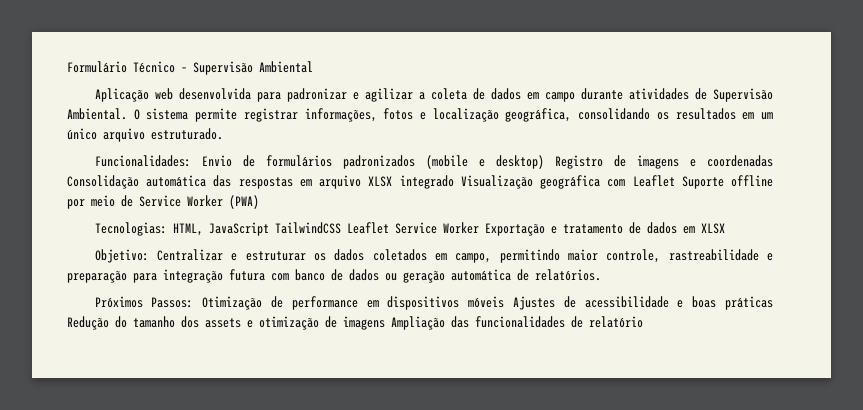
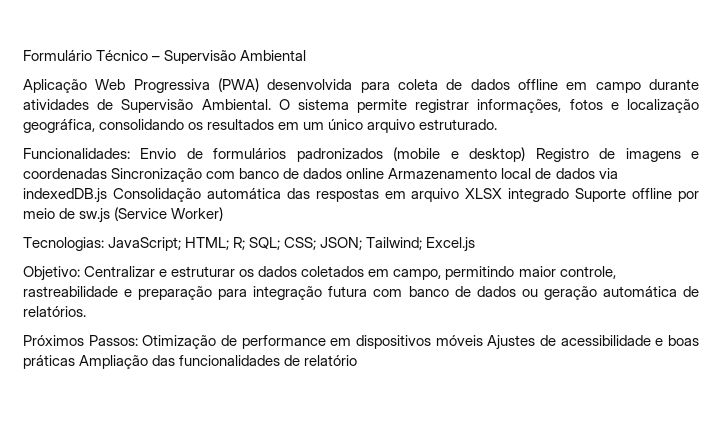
- Aplicação web desenvolvida para padronizar e agilizar a coleta de dados em campo durante atividades de Supervisão Ambiental.
+ Aplicação Web Progressiva (PWA) desenvolvida para coleta de dados offline em campo durante atividades de Supervisão Ambiental.
- Funcionalidades: Envio de formulários padronizados (mobile e desktop) Registro de imagens e coordenadas Consolidação automática das respostas em arquivo XLSX integrado Visualização geográfica com Leaflet Suporte offline por meio de Service Worker (PWA)
- Tecnologias: HTML, JavaScript TailwindCSS Leaflet Service Worker Exportação e tratamento de dados em XLSX
+ Funcionalidades: Envio de formulários padronizados (mobile e desktop) Registro de imagens e coordenadas Sincronização com banco de dados online Armazenamento local de dados via indexedDB.js Consolidação automática das respostas em arquivo XLSX integrado Suporte offline por meio de sw.js (Service Worker)
+ Tecnologias: JavaScript; HTML; R; SQL; CSS; JSON; Tailwind; Excel.js
- Próximos Passos: Otimização de performance em dispositivos móveis Ajustes de acessibilidade e boas práticas Redução do tamanho dos assets e otimização de imagens Ampliação das funcionalidades de relatório
+ Próximos Passos: Otimização de performance em dispositivos móveis Ajustes de acessibilidade e boas práticas Ampliação das funcionalidades de relatório

